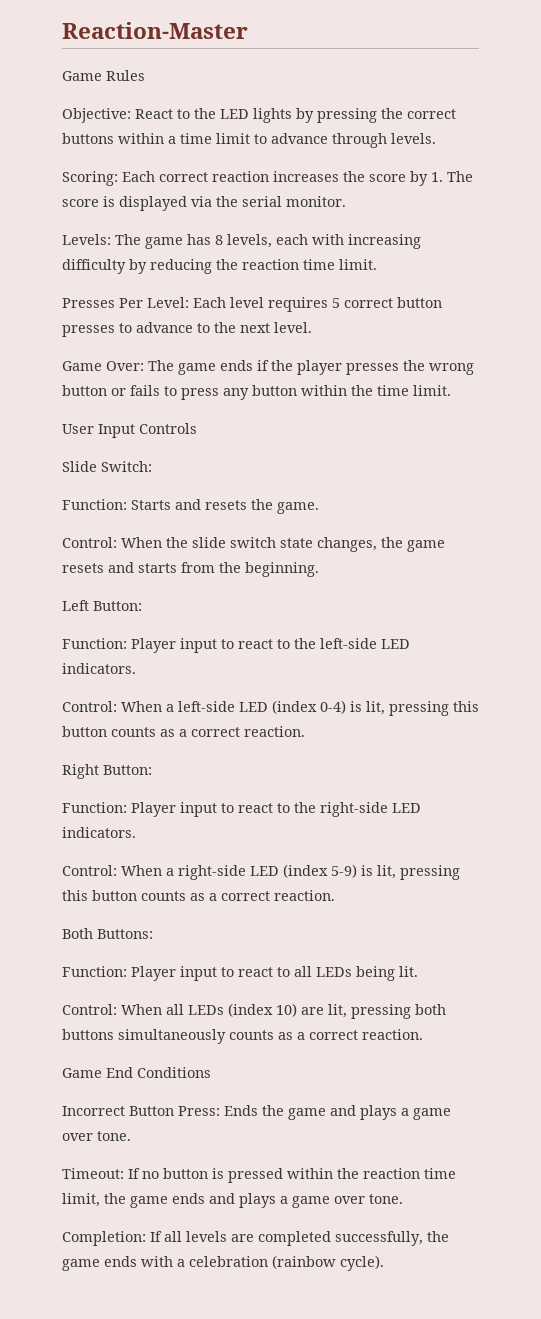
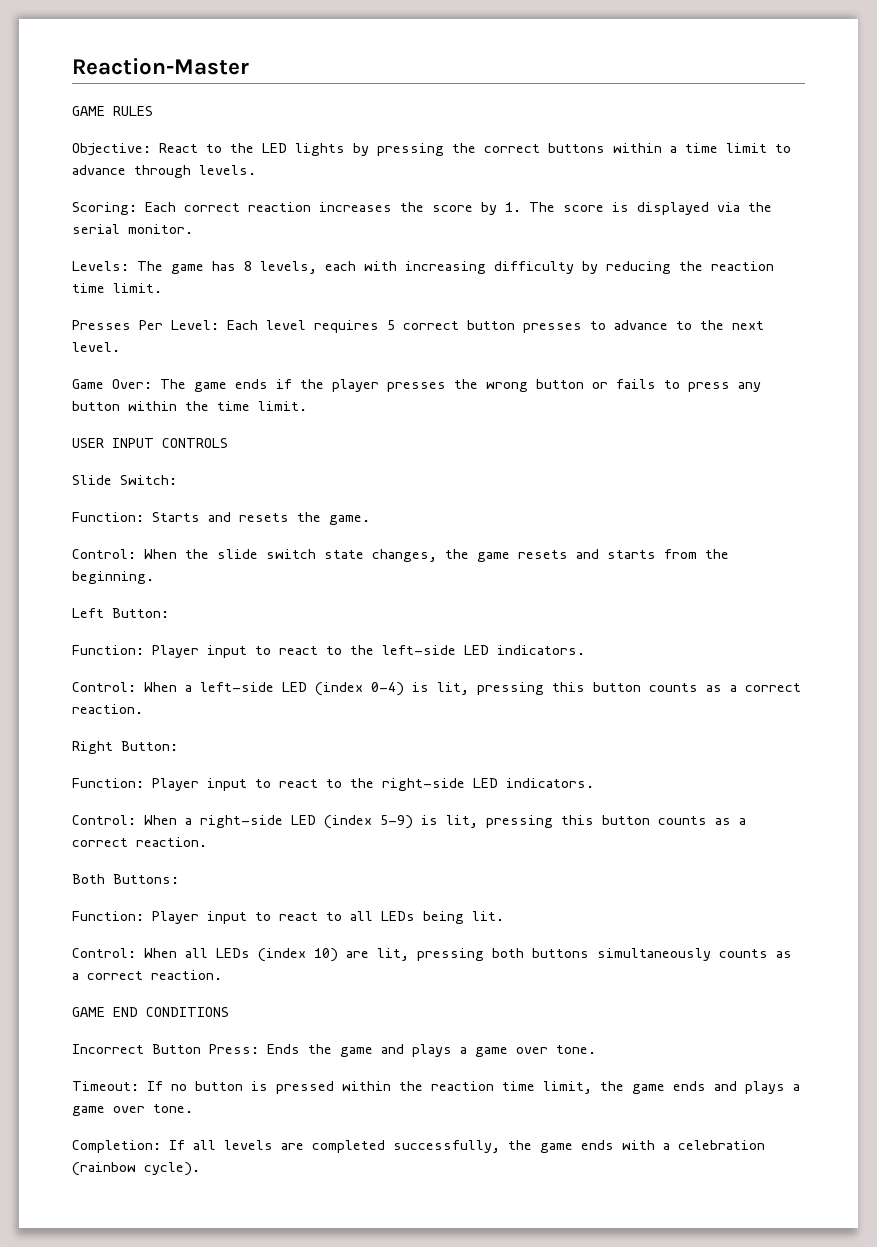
- Game Rules
+ GAME RULES
- User Input Controls
+ USER INPUT CONTROLS
- Game End Conditions
+ GAME END CONDITIONS

